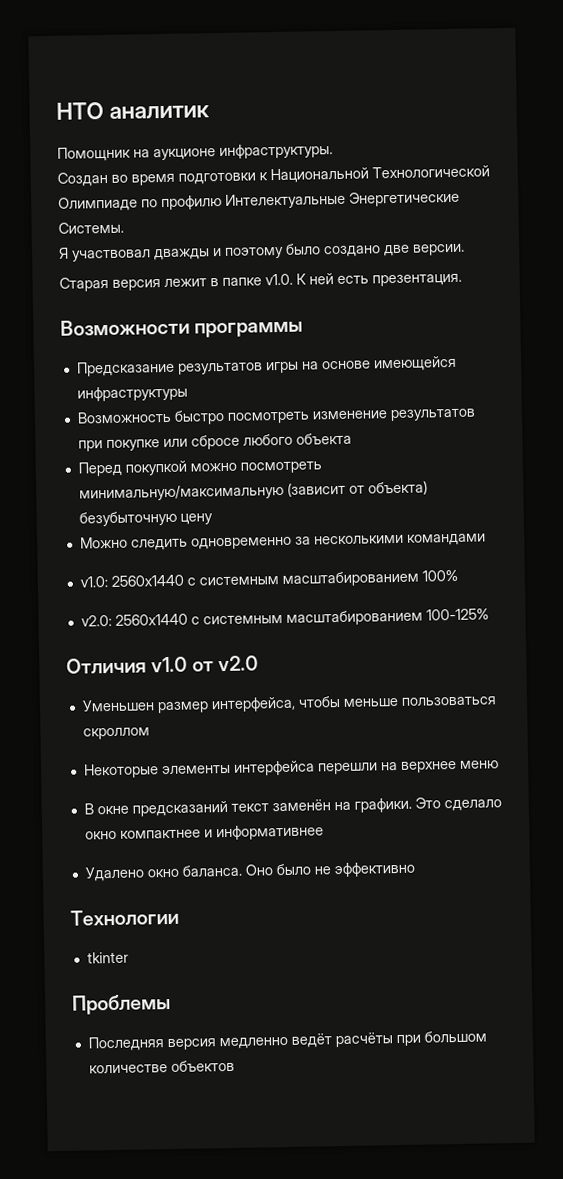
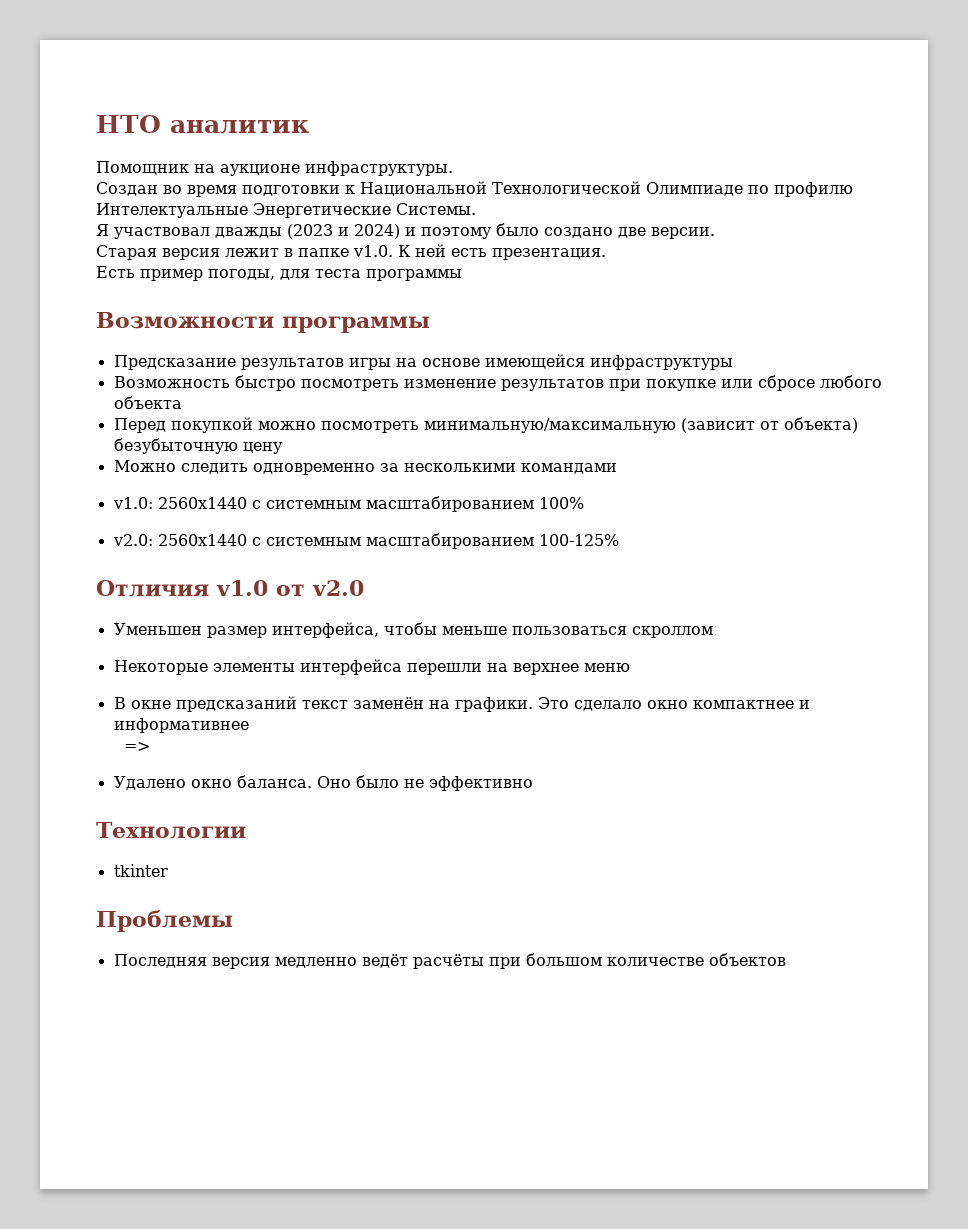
- Я участвовал дважды и поэтому было создано две версии.
+ Я участвовал дважды (2023 и 2024) и поэтому было создано две версии.
+ Есть пример погоды, для теста программы
+ =>

